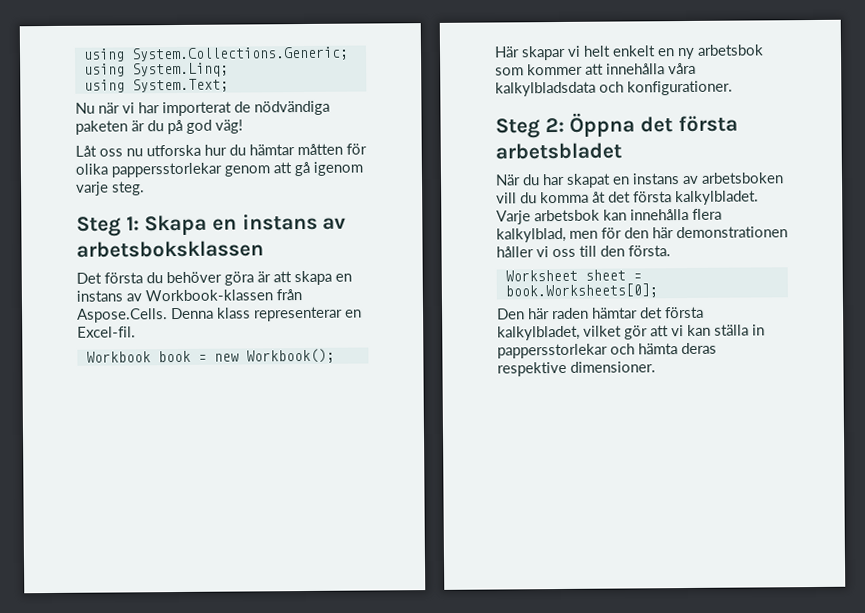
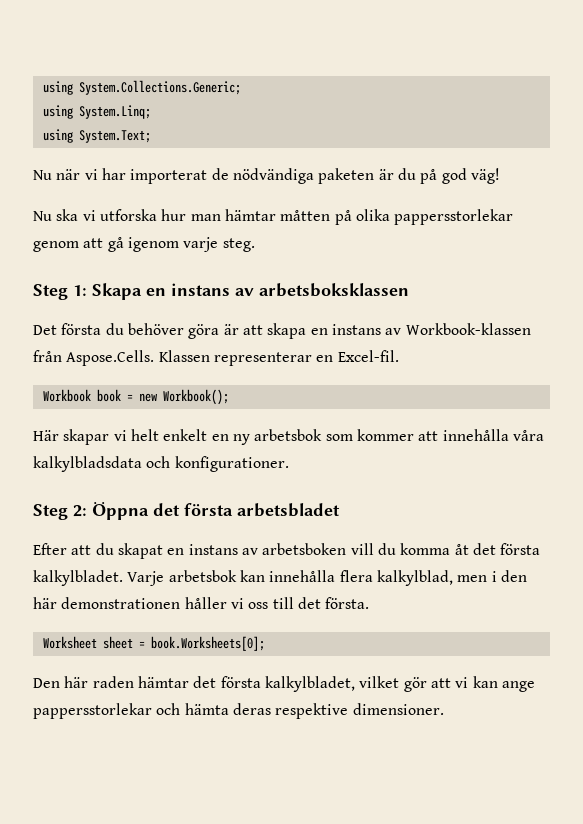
- Låt oss nu utforska hur du hämtar måtten för olika pappersstorlekar genom att gå igenom varje steg.
+ Nu ska vi utforska hur man hämtar måtten på olika pappersstorlekar genom att gå igenom varje steg.
- Det första du behöver göra är att skapa en instans av Workbook-klassen från Aspose.Cells. Denna klass representerar en Excel-fil.
+ Det första du behöver göra är att skapa en instans av Workbook-klassen från Aspose.Cells. Klassen representerar en Excel-fil.
- När du har skapat en instans av arbetsboken vill du komma åt det första kalkylbladet.
+ Efter att du skapat en instans av arbetsboken vill du komma åt det första kalkylbladet.
- Varje arbetsbok kan innehålla flera kalkylblad, men för den här demonstrationen håller vi oss till den första.
+ Varje arbetsbok kan innehålla flera kalkylblad, men i den här demonstrationen håller vi oss till det första.
- Den här raden hämtar det första kalkylbladet, vilket gör att vi kan ställa in pappersstorlekar och hämta deras respektive dimensioner.
+ Den här raden hämtar det första kalkylbladet, vilket gör att vi kan ange pappersstorlekar och hämta deras respektive dimensioner.

